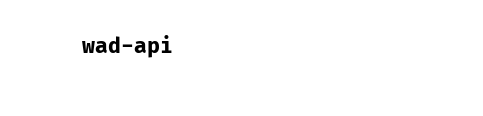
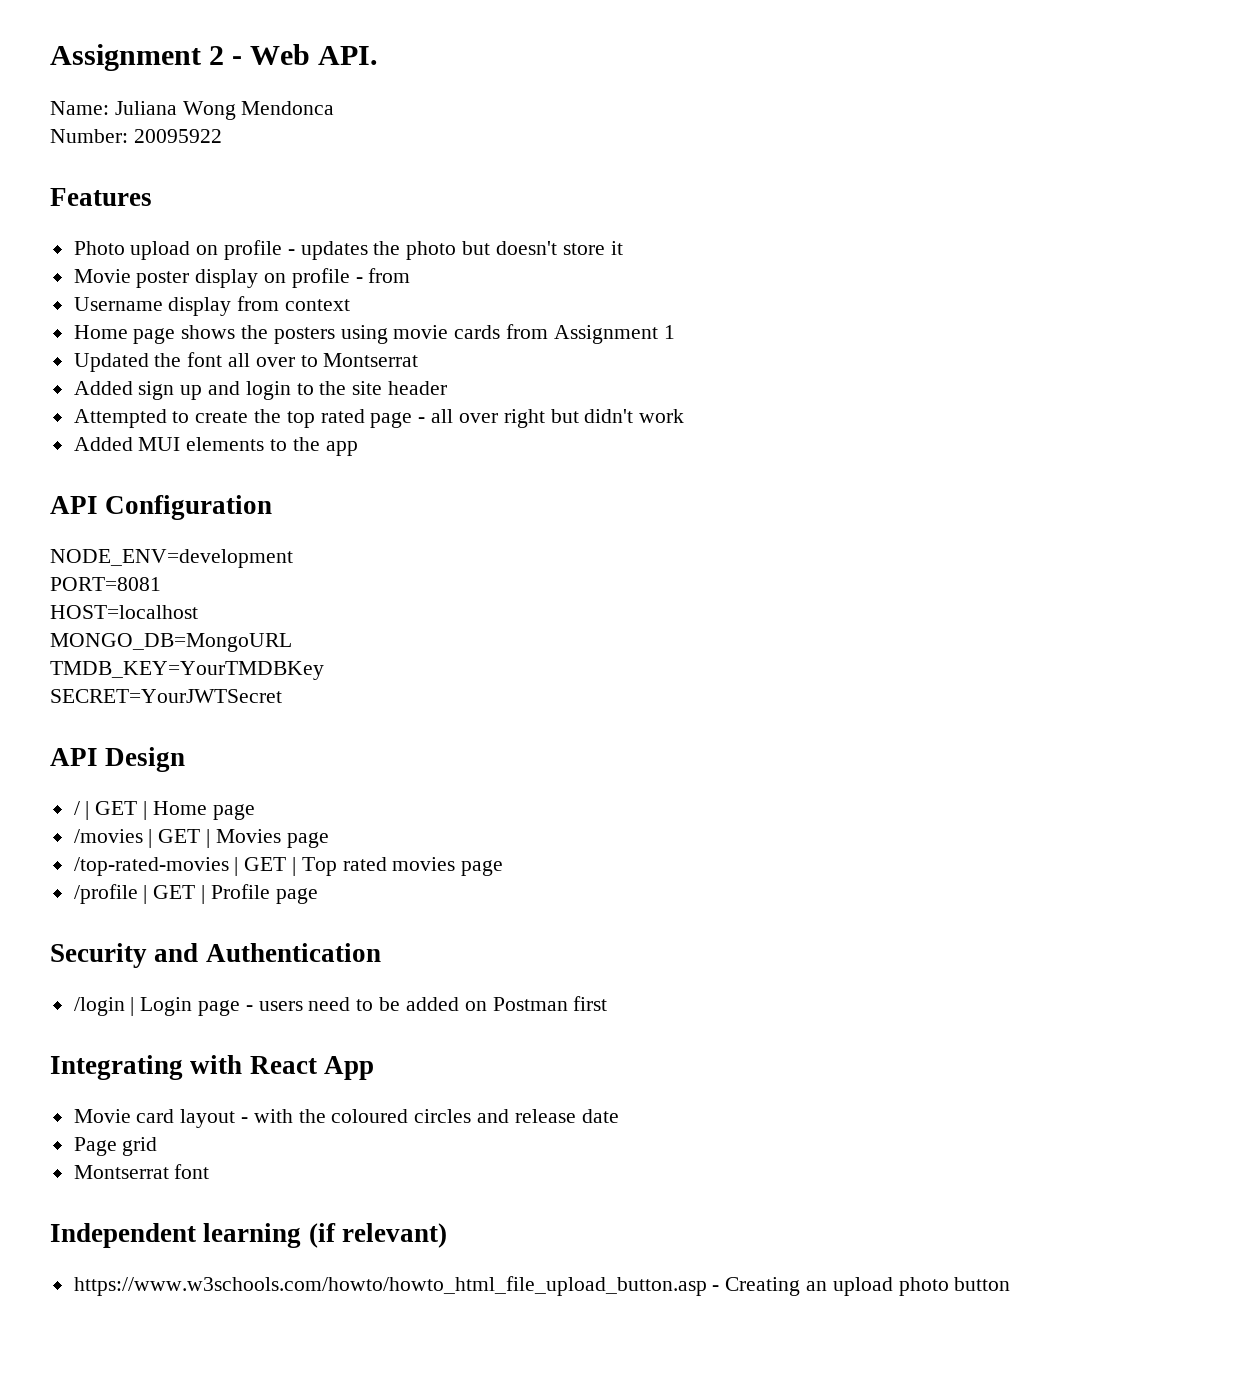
- wad-api
+ Assignment 2 - Web API.
+ Name: Juliana Wong Mendonca
+ Number: 20095922
+ Features
+ Photo upload on profile - updates the photo but doesn't store it
+ Movie poster display on profile - from
+ Username display from context
+ Home page shows the posters using movie cards from Assignment 1
+ Updated the font all over to Montserrat
+ Added sign up and login to the site header
+ Attempted to create the top rated page - all over right but didn't work
+ Added MUI elements to the app
+ API Configuration
+ NODE_ENV=development
+ PORT=8081
+ HOST=localhost
+ MONGO_DB=MongoURL
+ TMDB_KEY=YourTMDBKey
+ SECRET=YourJWTSecret
+ API Design
+ / | GET | Home page
+ /movies | GET | Movies page
+ /top-rated-movies | GET | Top rated movies page
+ /profile | GET | Profile page
+ Security and Authentication
+ /login | Login page - users need to be added on Postman first
+ Integrating with React App
+ Movie card layout - with the coloured circles and release date
+ Page grid
+ Montserrat font
+ Independent learning (if relevant)
+ https://www.w3schools.com/howto/howto_html_file_upload_button.asp - Creating an upload photo button

